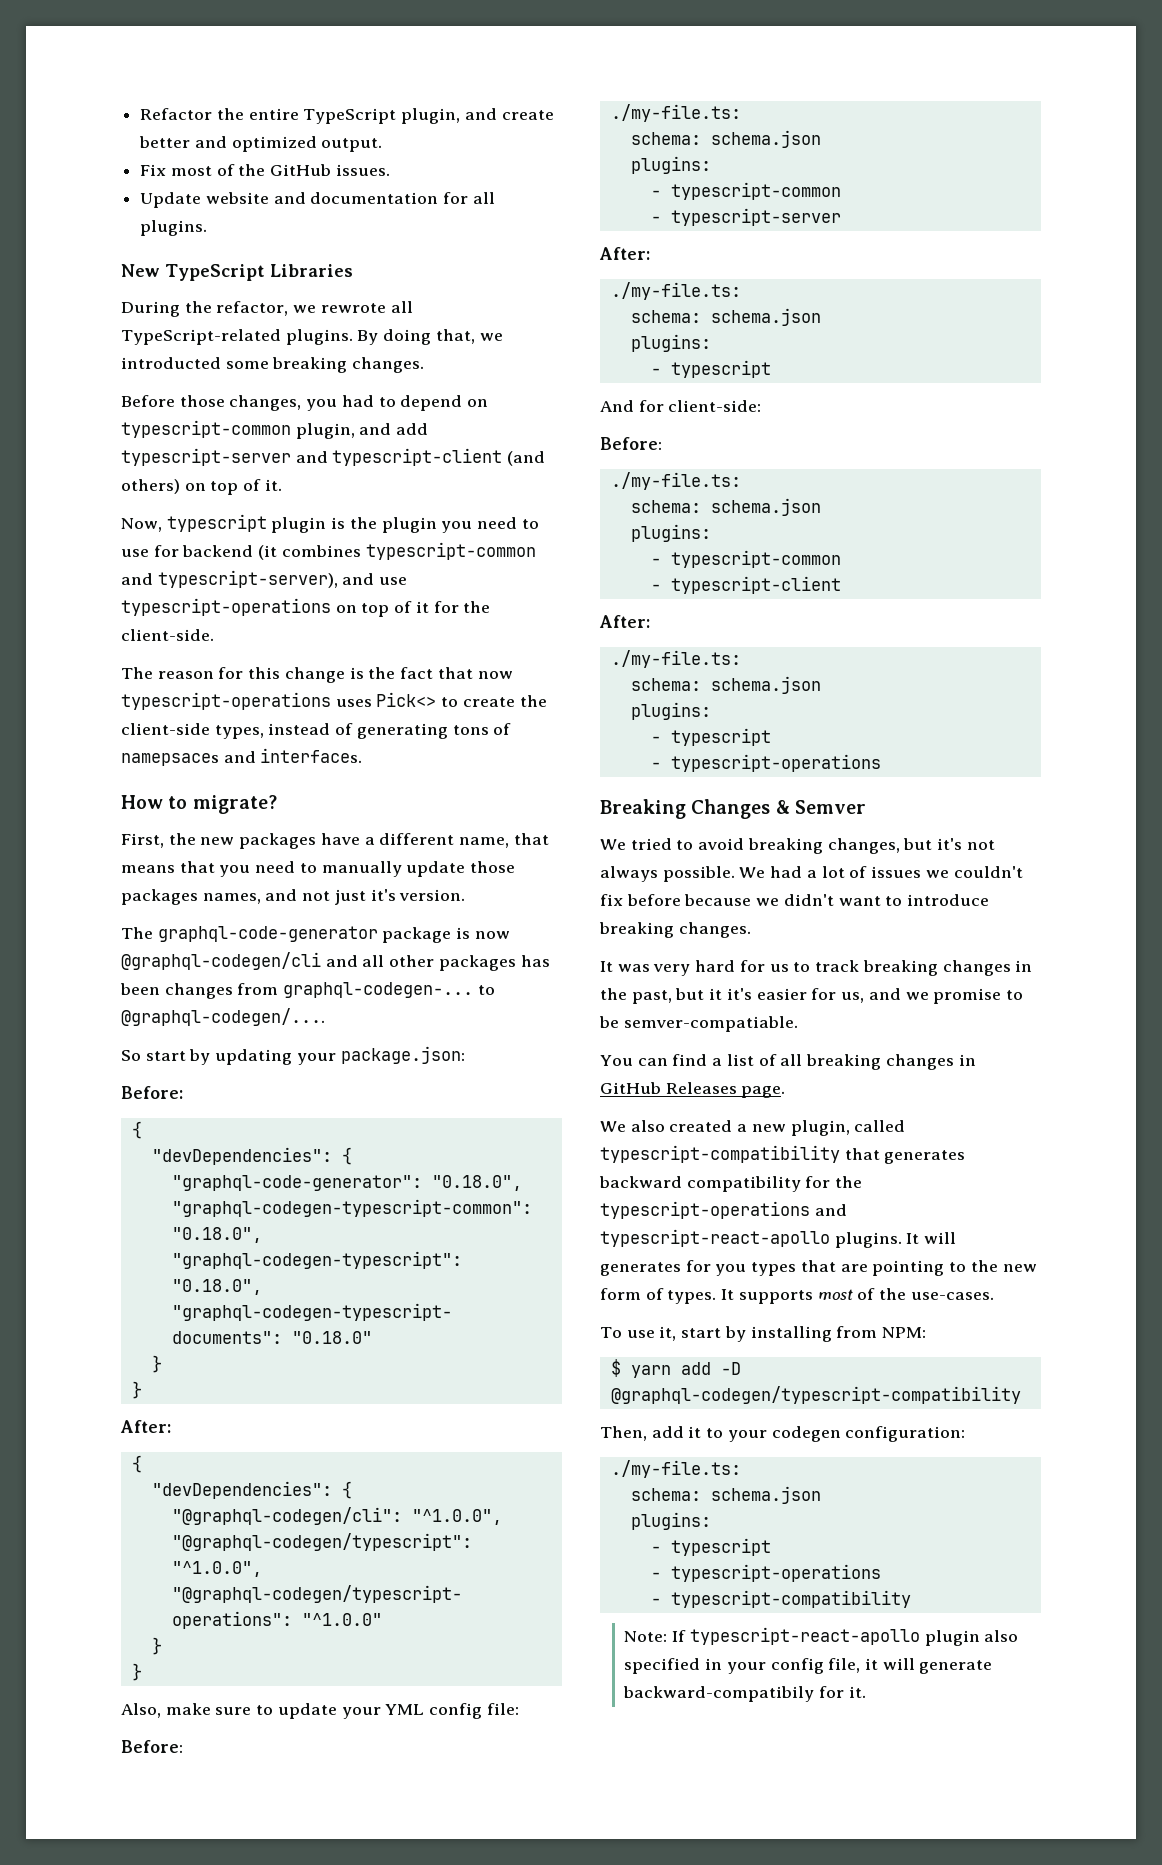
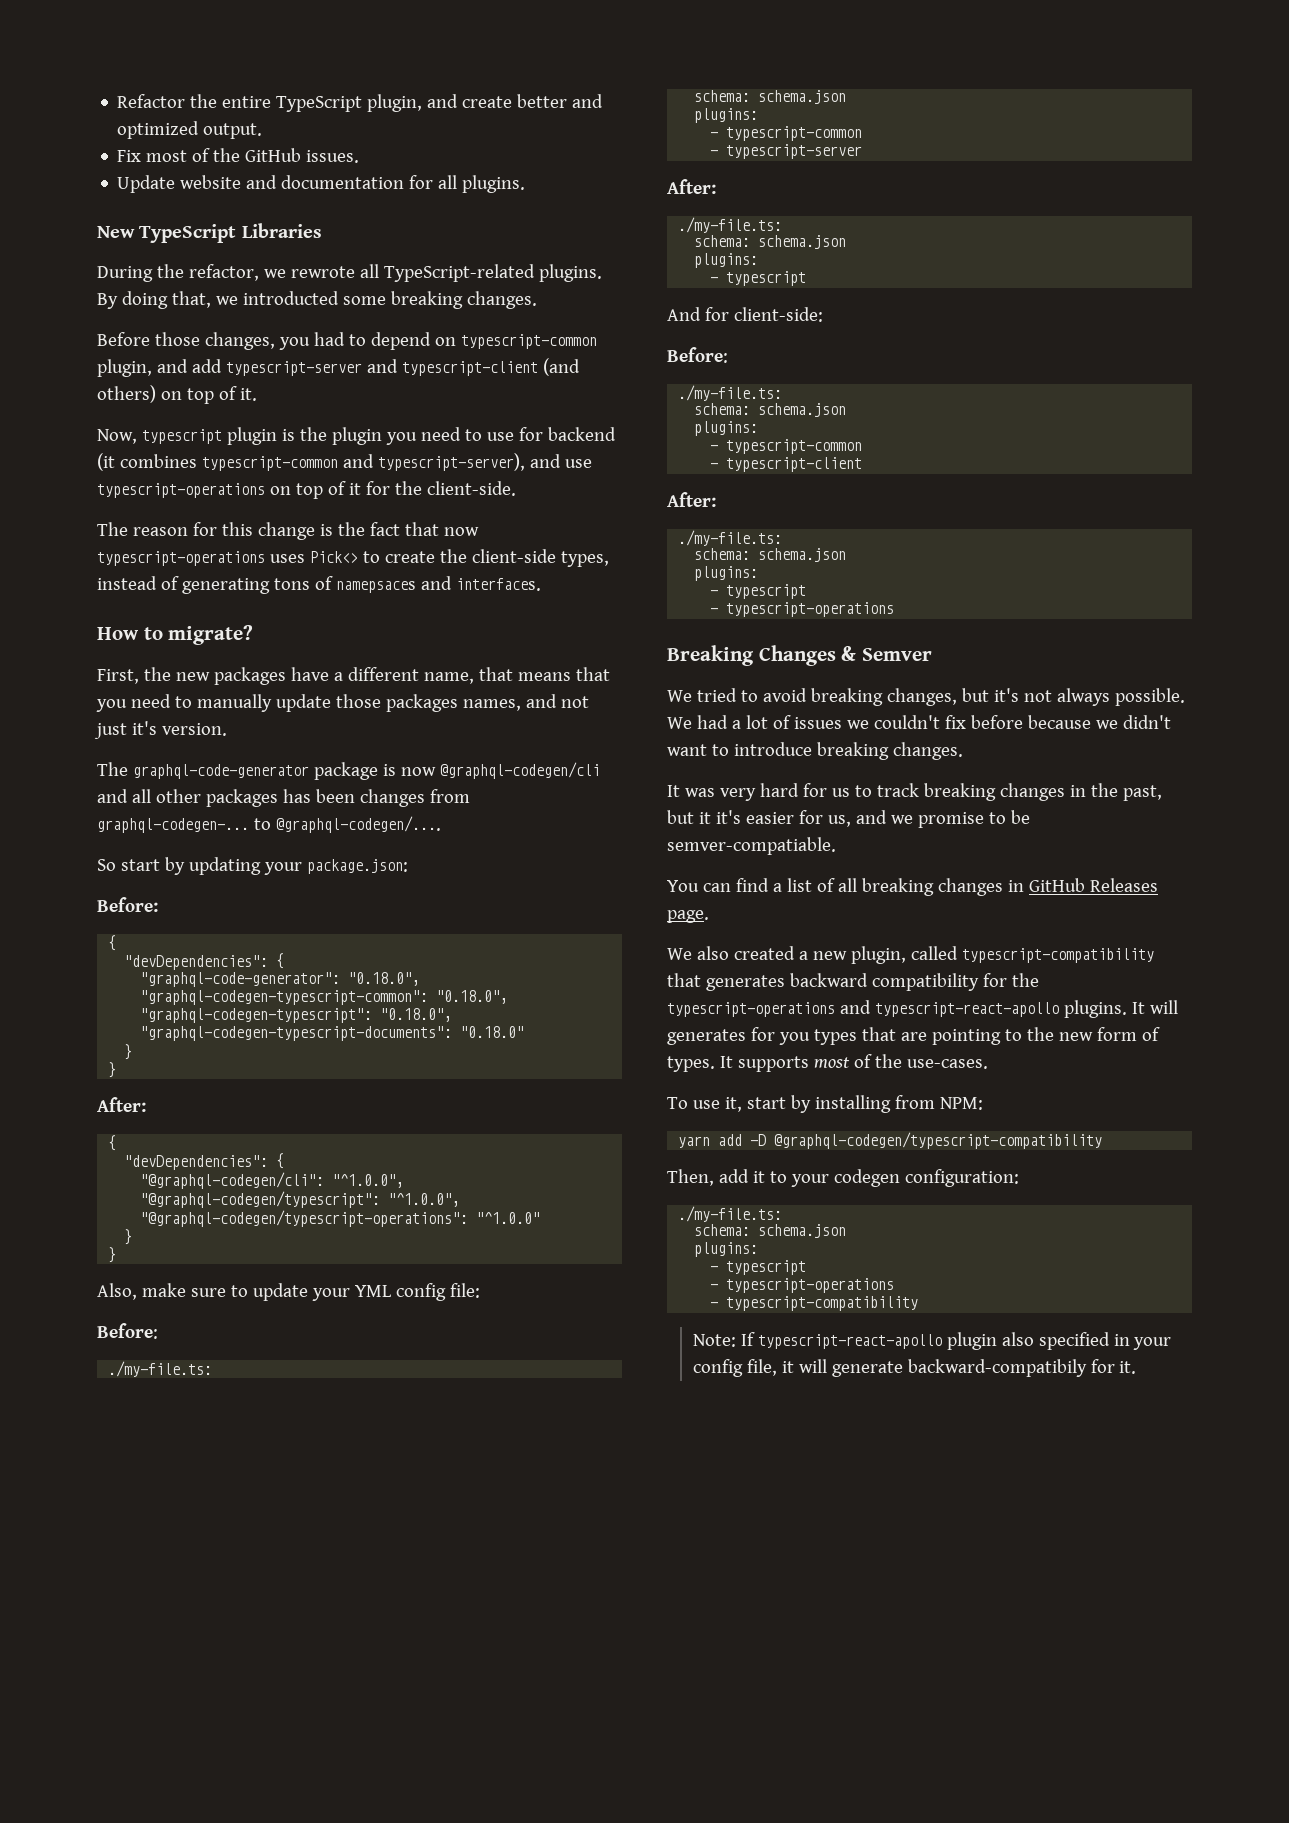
- $ yarn add -D @graphql-codegen/typescript-compatibility
+ yarn add -D @graphql-codegen/typescript-compatibility

